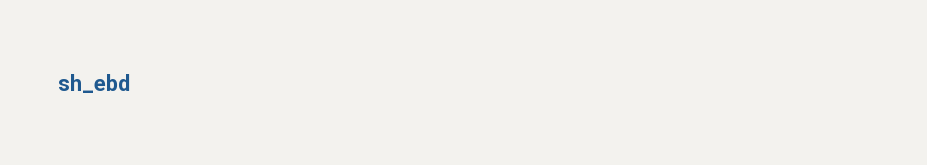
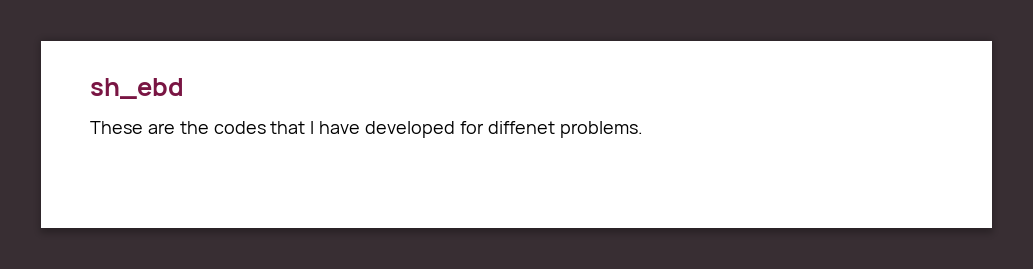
+ These are the codes that I have developed for diffenet problems.

